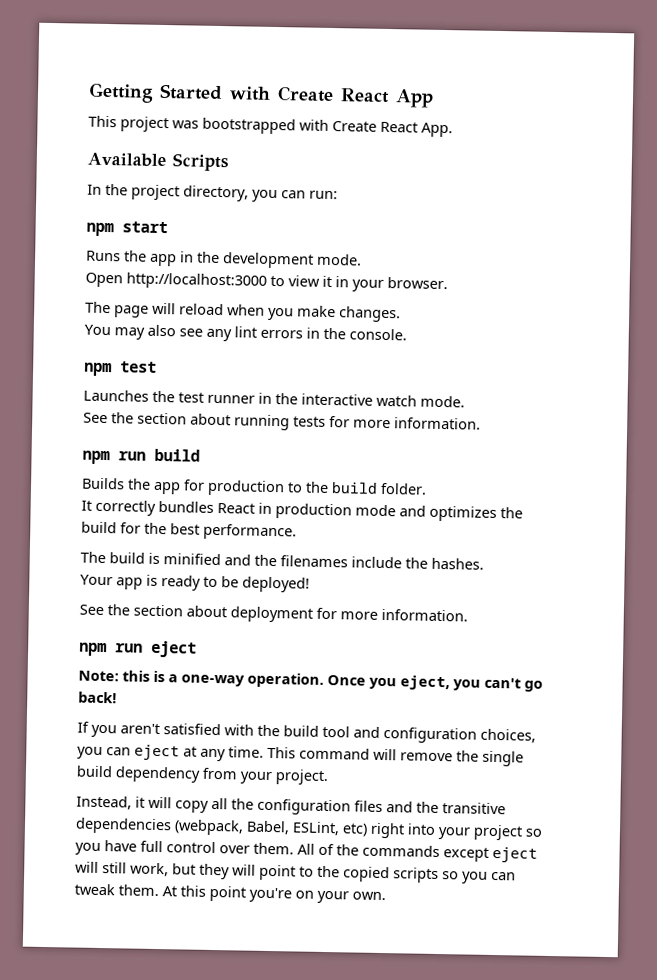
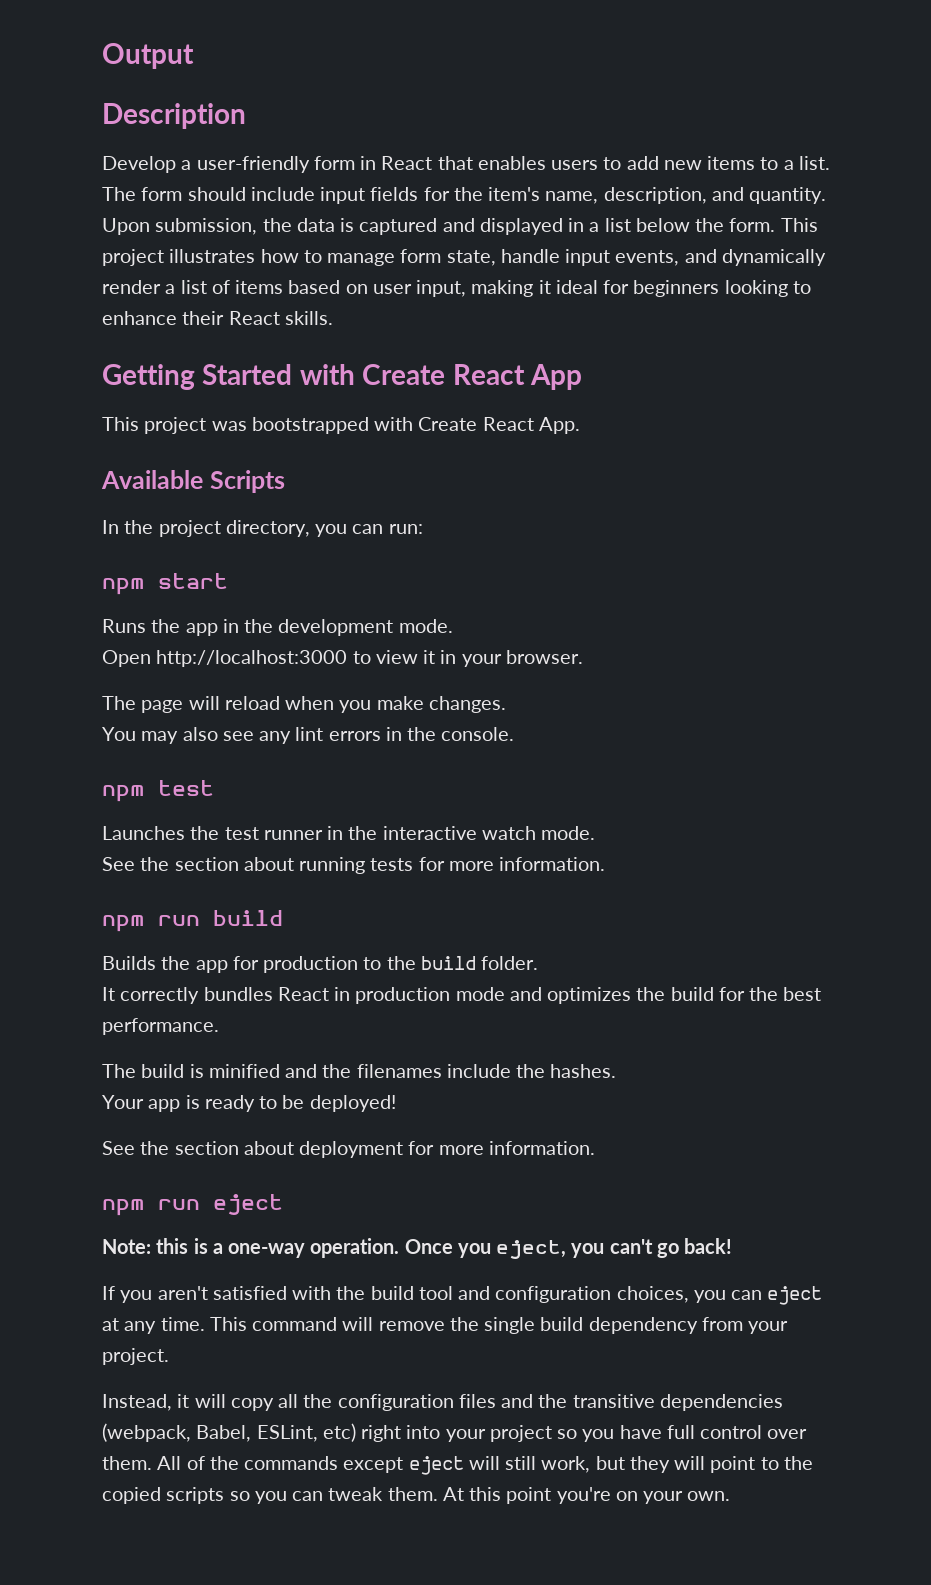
+ Output
+ Description
+ Develop a user-friendly form in React that enables users to add new items to a list. The form should include input fields for the item's name, description, and quantity. Upon submission, the data is captured and displayed in a list below the form. This project illustrates how to manage form state, handle input events, and dynamically render a list of items based on user input, making it ideal for beginners looking to enhance their React skills.

